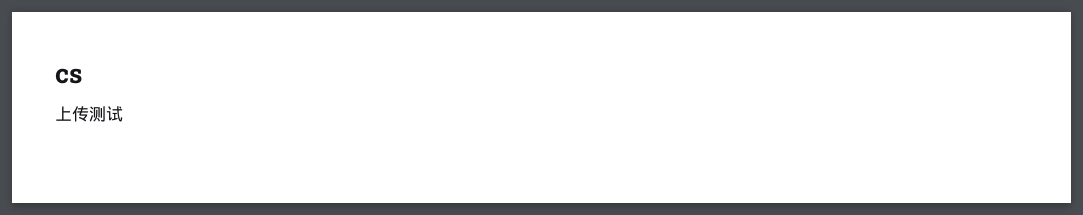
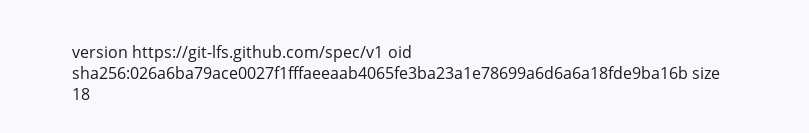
- cs
- 上传测试
+ version https://git-lfs.github.com/spec/v1 oid sha256:026a6ba79ace0027f1fffaeeaab4065fe3ba23a1e78699a6d6a6a18fde9ba16b size 18

